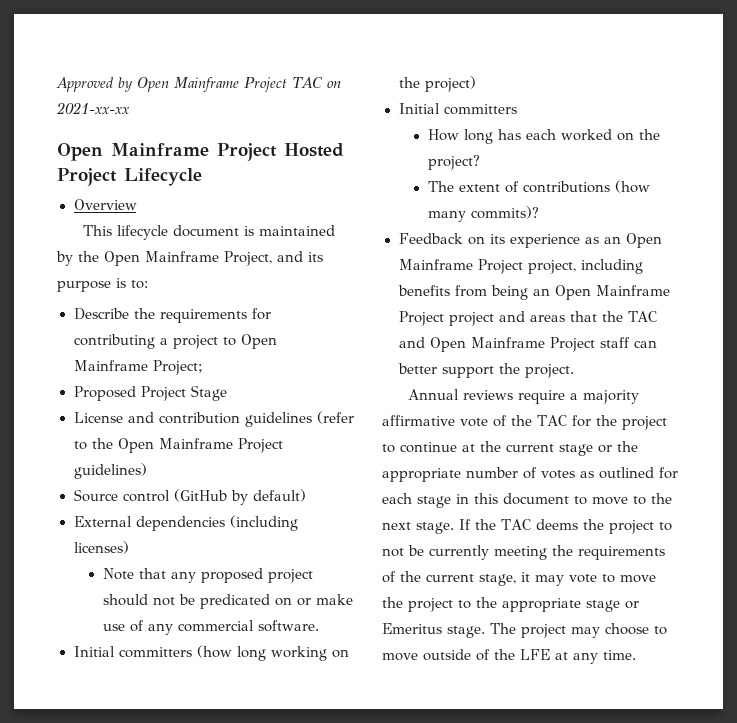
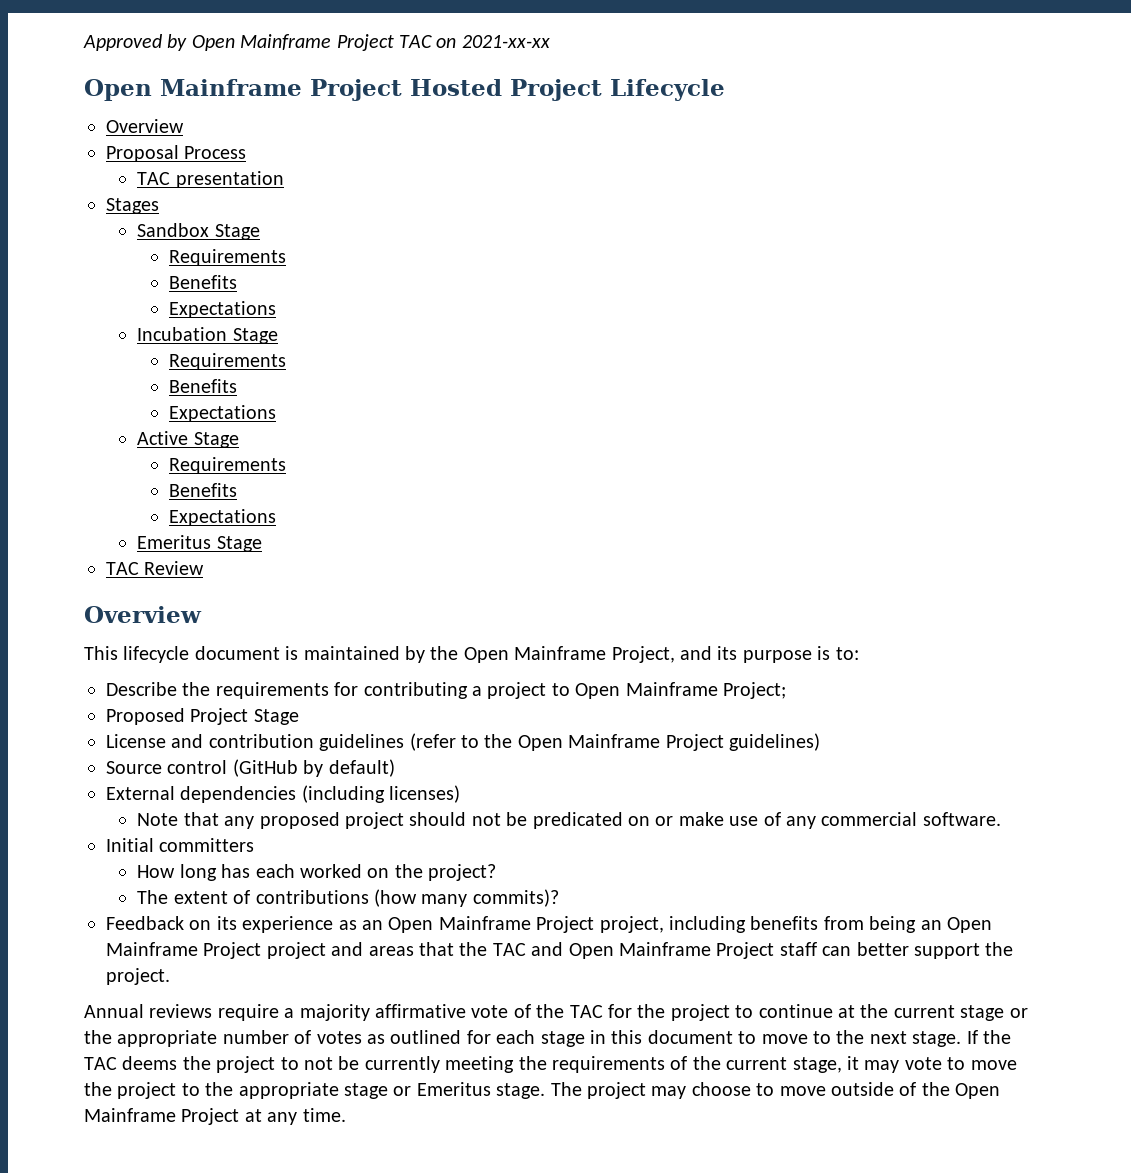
+ Proposal Process
+ TAC presentation
+ Stages
+ Sandbox Stage
+ Requirements
+ Benefits
+ Expectations
+ Incubation Stage
+ Requirements
+ Benefits
+ Expectations
+ Active Stage
+ Requirements
+ Benefits
+ Expectations
+ Emeritus Stage
+ TAC Review
+ Overview
- Initial committers (how long working on the project)
- The project may choose to move outside of the LFE at any time.
+ The project may choose to move outside of the Open Mainframe Project at any time.

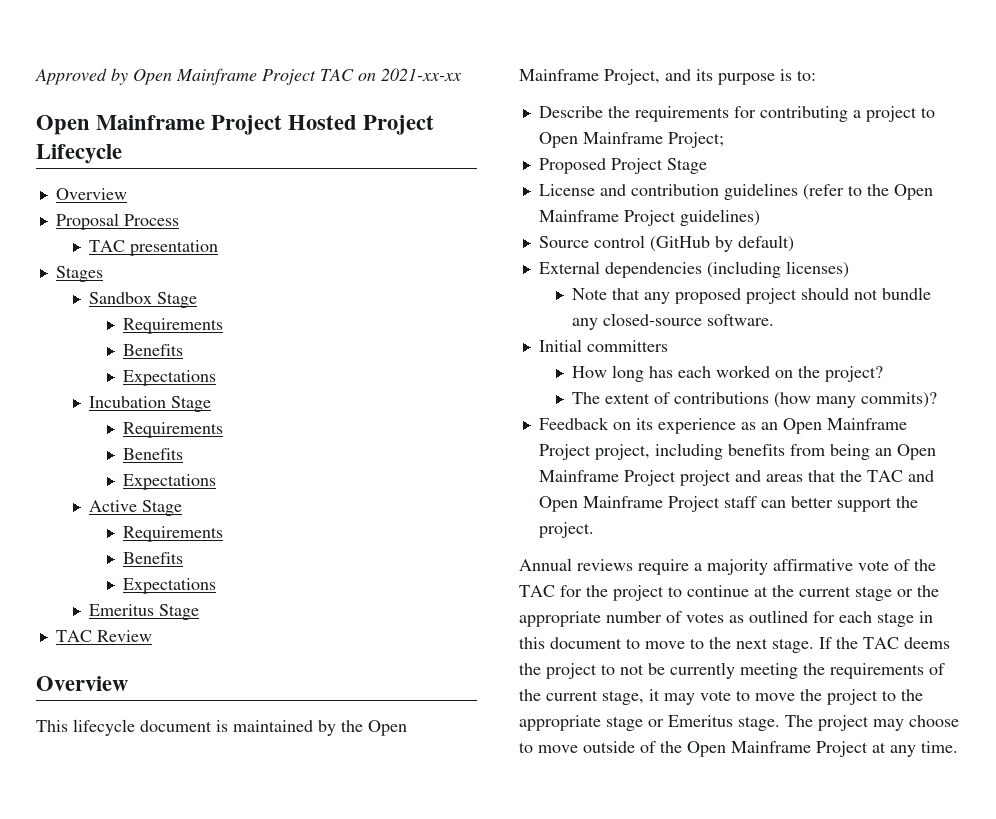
- Note that any proposed project should not be predicated on or make use of any commercial software.
+ Note that any proposed project should not bundle any closed-source software.

